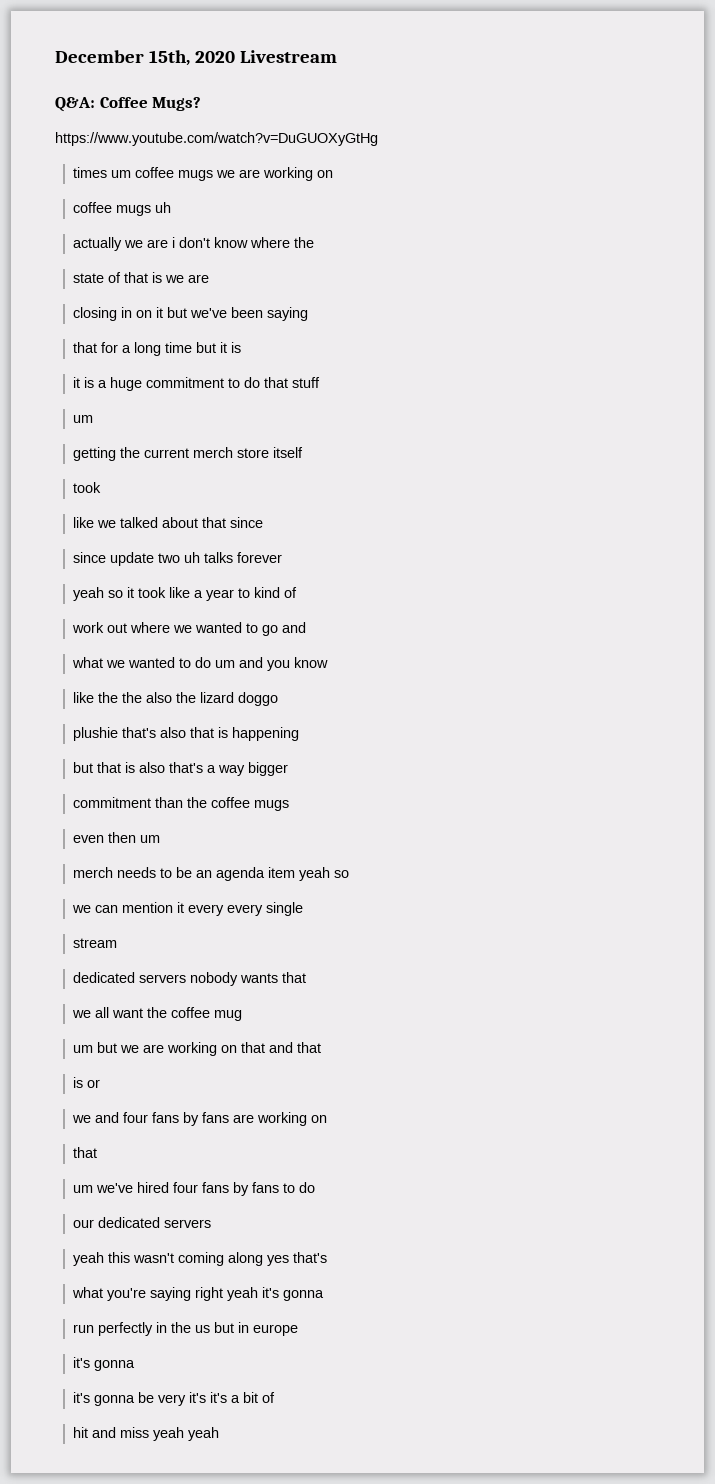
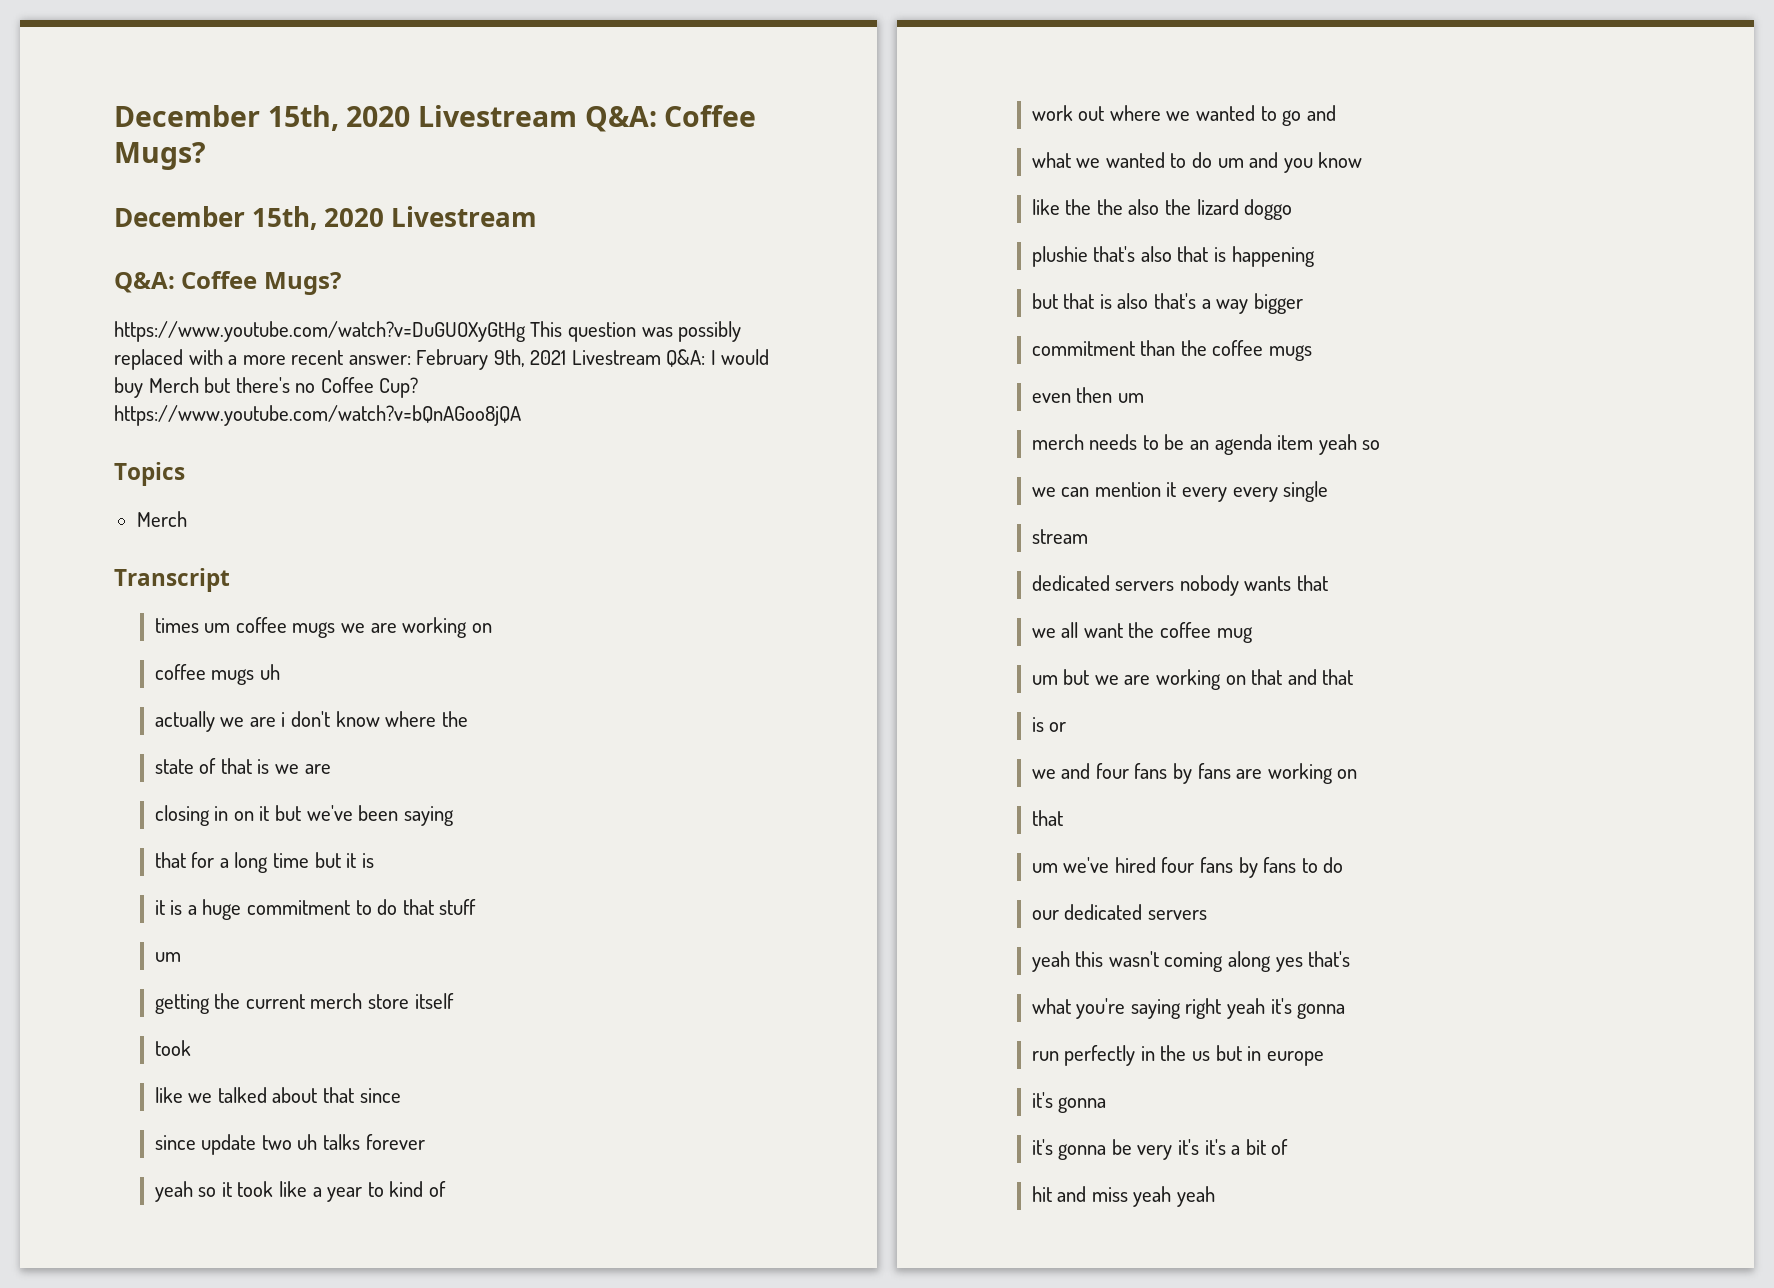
+ December 15th, 2020 Livestream Q&A: Coffee Mugs?
  December 15th, 2020 Livestream
  Q&A: Coffee Mugs?
- https://www.youtube.com/watch?v=DuGUOXyGtHg
+ https://www.youtube.com/watch?v=DuGUOXyGtHg This question was possibly replaced with a more recent answer: February 9th, 2021 Livestream Q&A: I would buy Merch but there's no Coffee Cup? https://www.youtube.com/watch?v=bQnAGoo8jQA
+ Topics
+ Merch
+ Transcript

